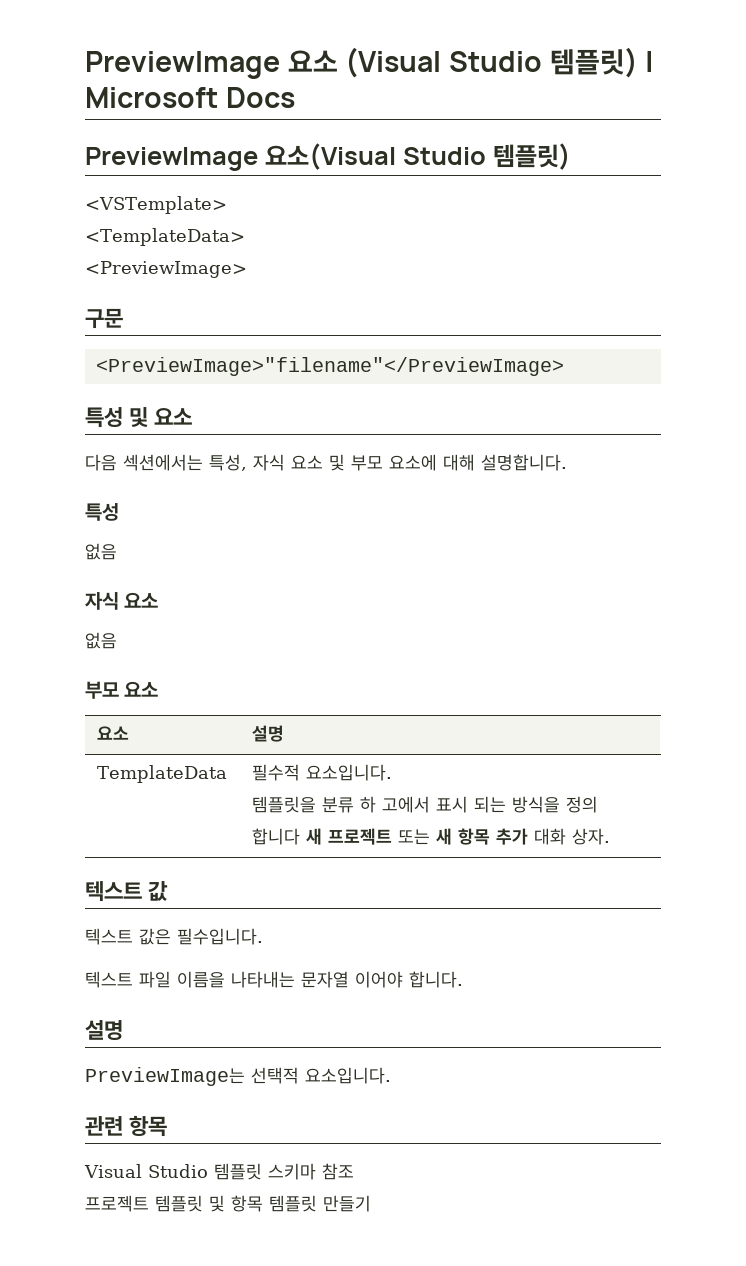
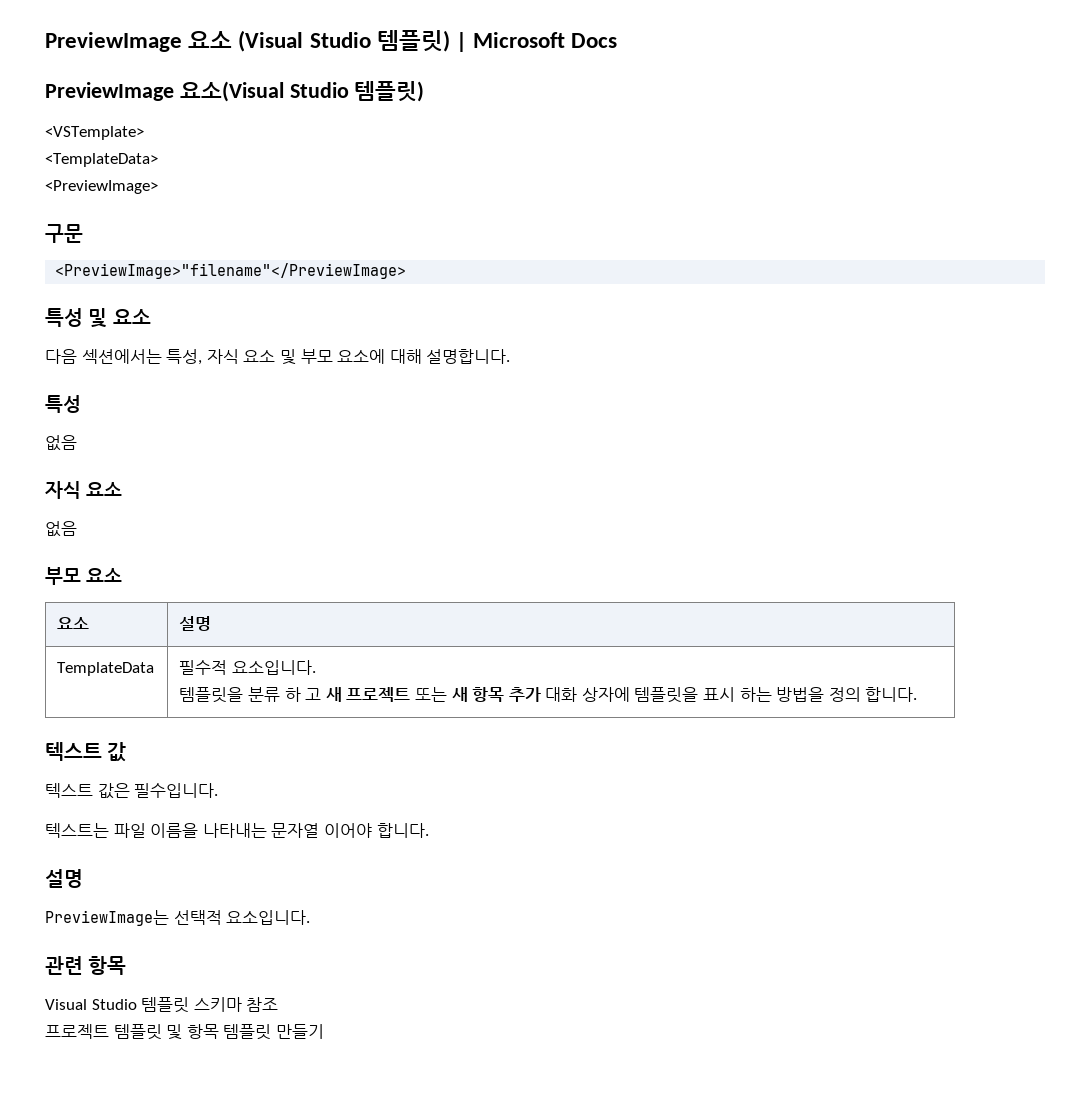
  TemplateData | 필수적 요소입니다.
- 템플릿을 분류 하 고에서 표시 되는 방식을 정의 합니다 새 프로젝트 또는 새 항목 추가 대화 상자.
+ 템플릿을 분류 하 고 새 프로젝트 또는 새 항목 추가 대화 상자에 템플릿을 표시 하는 방법을 정의 합니다.
- 텍스트 파일 이름을 나타내는 문자열 이어야 합니다.
+ 텍스트는 파일 이름을 나타내는 문자열 이어야 합니다.

